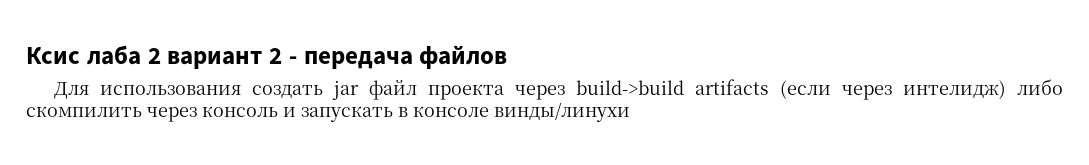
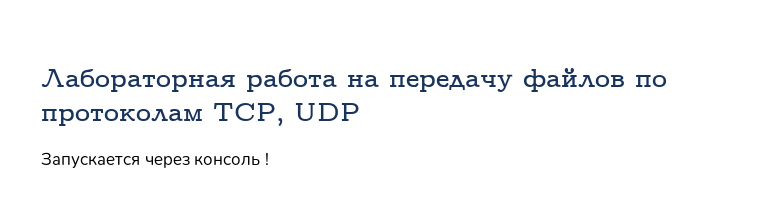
- Ксис лаба 2 вариант 2 - передача файлов
- Для использования создать jar файл проекта через build->build artifacts (если через интелидж) либо скомпилить через консоль и запускать в консоле винды/линухи
+ Лабораторная работа на передачу файлов по протоколам TCP, UDP
+ Запускается через консоль !

